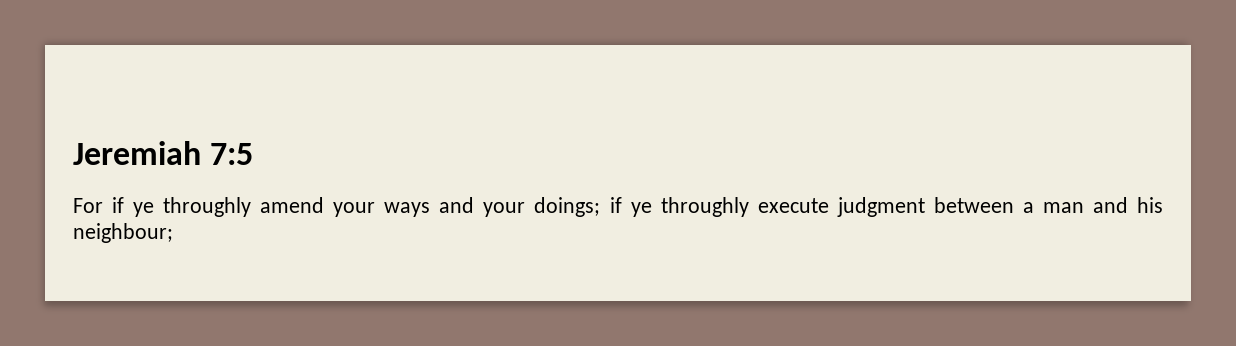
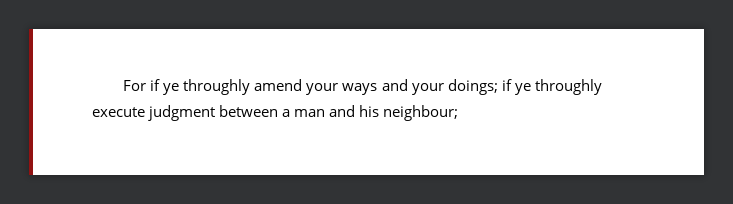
- Jeremiah 7:5

